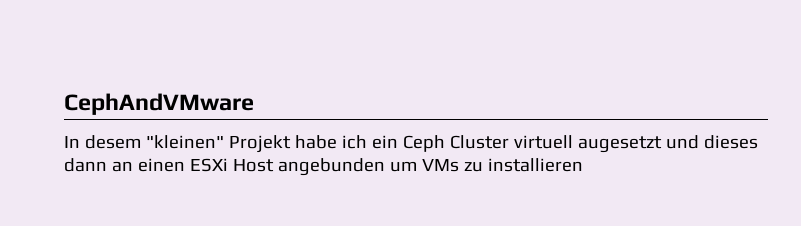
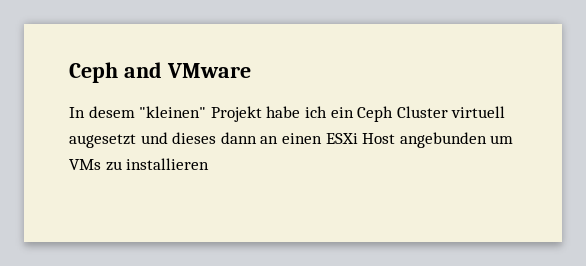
- CephAndVMware
+ Ceph and VMware

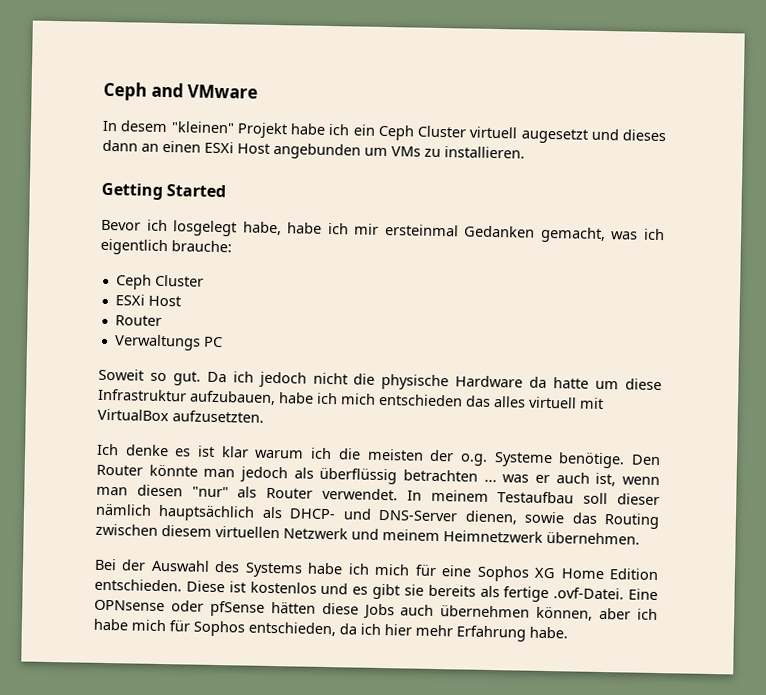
- In desem "kleinen" Projekt habe ich ein Ceph Cluster virtuell augesetzt und dieses dann an einen ESXi Host angebunden um VMs zu installieren
+ In desem "kleinen" Projekt habe ich ein Ceph Cluster virtuell augesetzt und dieses dann an einen ESXi Host angebunden um VMs zu installieren.
+ Getting Started
+ Bevor ich losgelegt habe, habe ich mir ersteinmal Gedanken gemacht, was ich eigentlich brauche:
+ Ceph Cluster
+ ESXi Host
+ Router
+ Verwaltungs PC
+ Soweit so gut. Da ich jedoch nicht die physische Hardware da hatte um diese Infrastruktur aufzubauen, habe ich mich entschieden das alles virtuell mit VirtualBox aufzusetzten.
+ Ich denke es ist klar warum ich die meisten der o.g. Systeme benötige. Den Router könnte man jedoch als überflüssig betrachten ... was er auch ist, wenn man diesen "nur" als Router verwendet. In meinem Testaufbau soll dieser nämlich hauptsächlich als DHCP- und DNS-Server dienen, sowie das Routing zwischen diesem virtuellen Netzwerk und meinem Heimnetzwerk übernehmen.
+ Bei der Auswahl des Systems habe ich mich für eine Sophos XG Home Edition entschieden. Diese ist kostenlos und es gibt sie bereits als fertige .ovf-Datei. Eine OPNsense oder pfSense hätten diese Jobs auch übernehmen können, aber ich habe mich für Sophos entschieden, da ich hier mehr Erfahrung habe.

